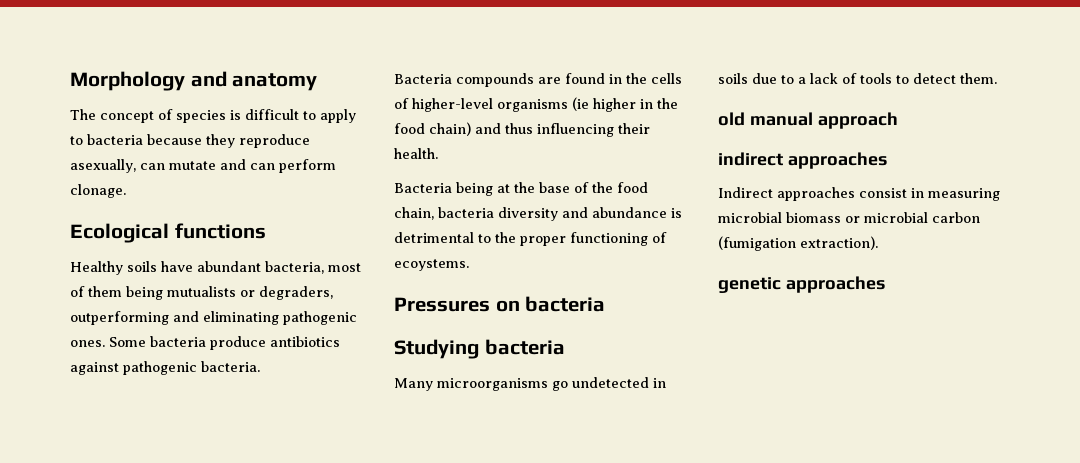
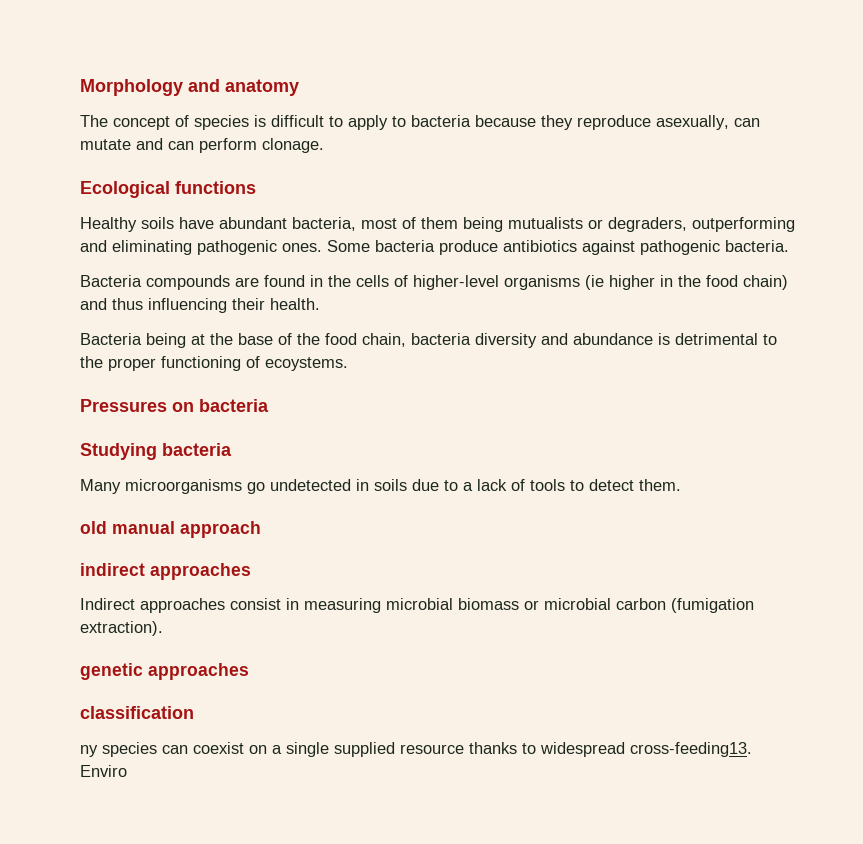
+ classification
+ ny species can coexist on a single supplied resource thanks to widespread cross-feeding13. Enviro

